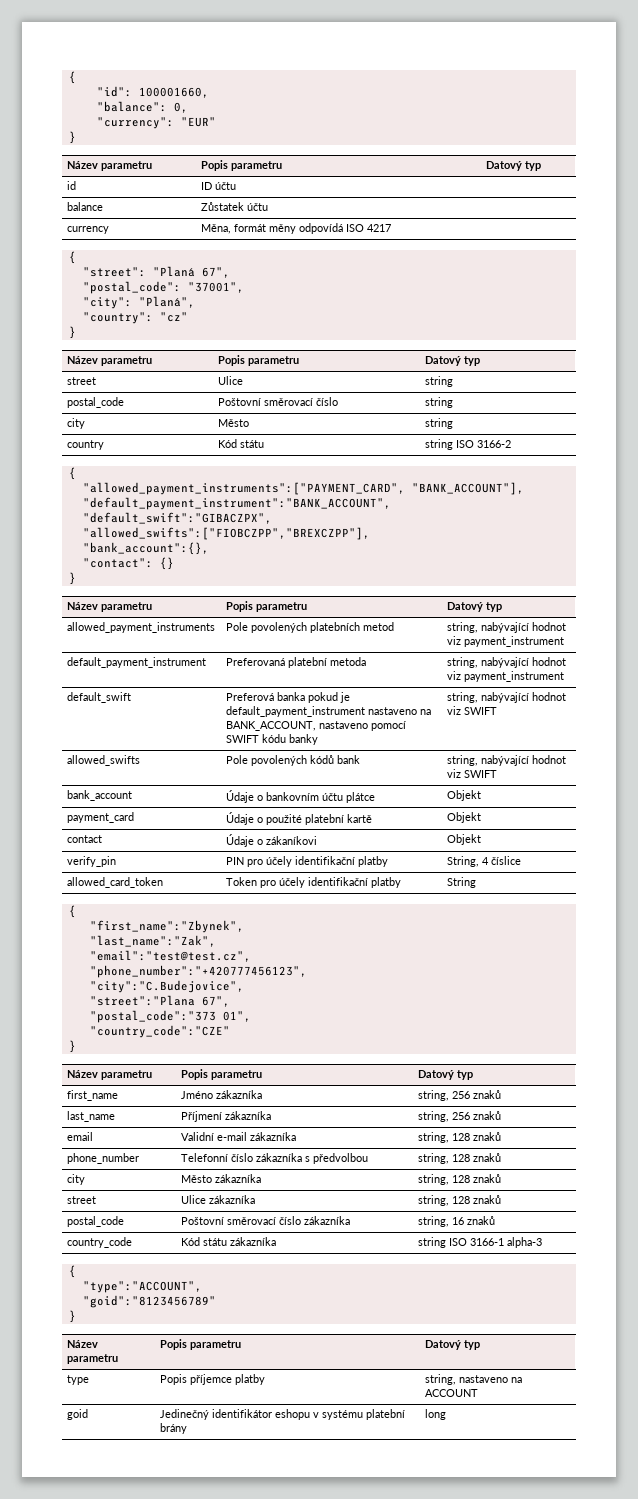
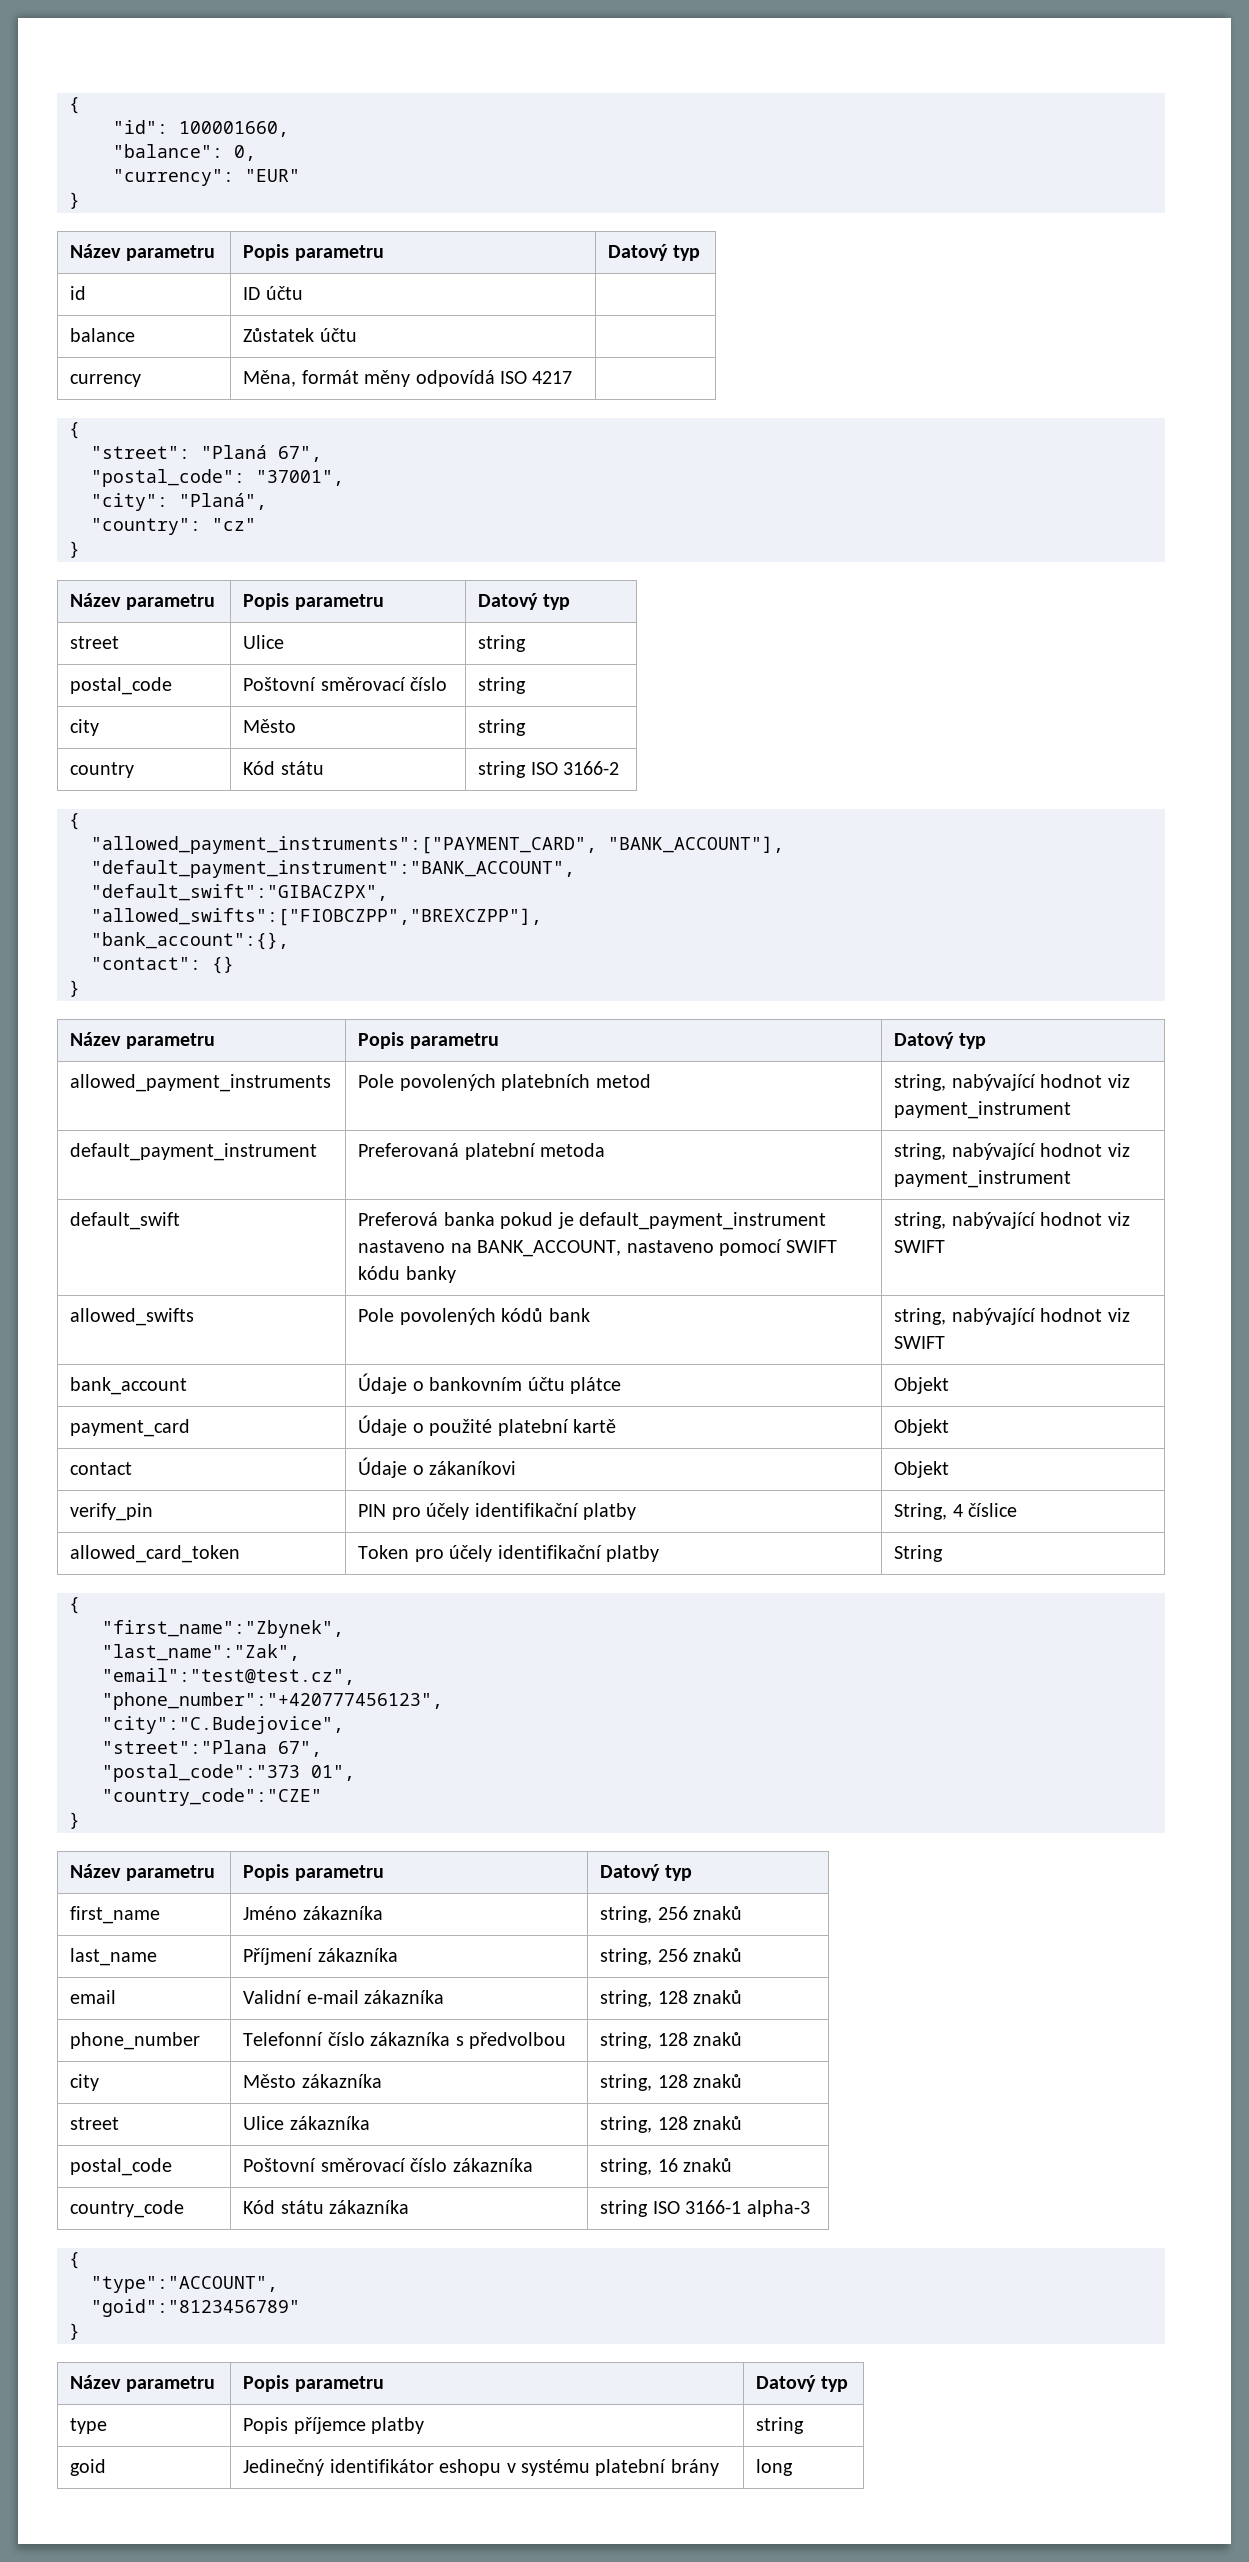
- type | Popis příjemce platby | string, nastaveno na ACCOUNT
+ type | Popis příjemce platby | string

